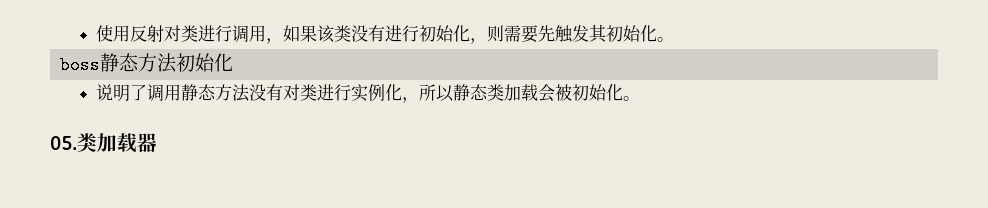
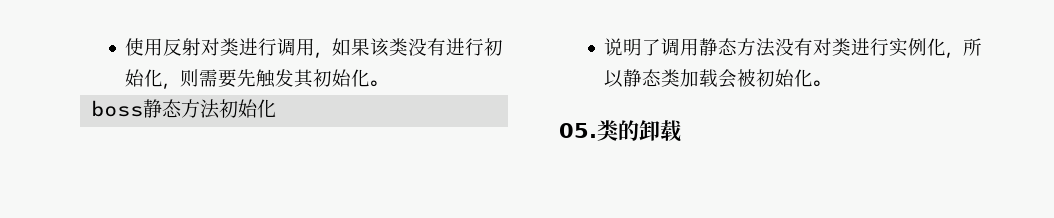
- 05.类加载器
+ 05.类的卸载

